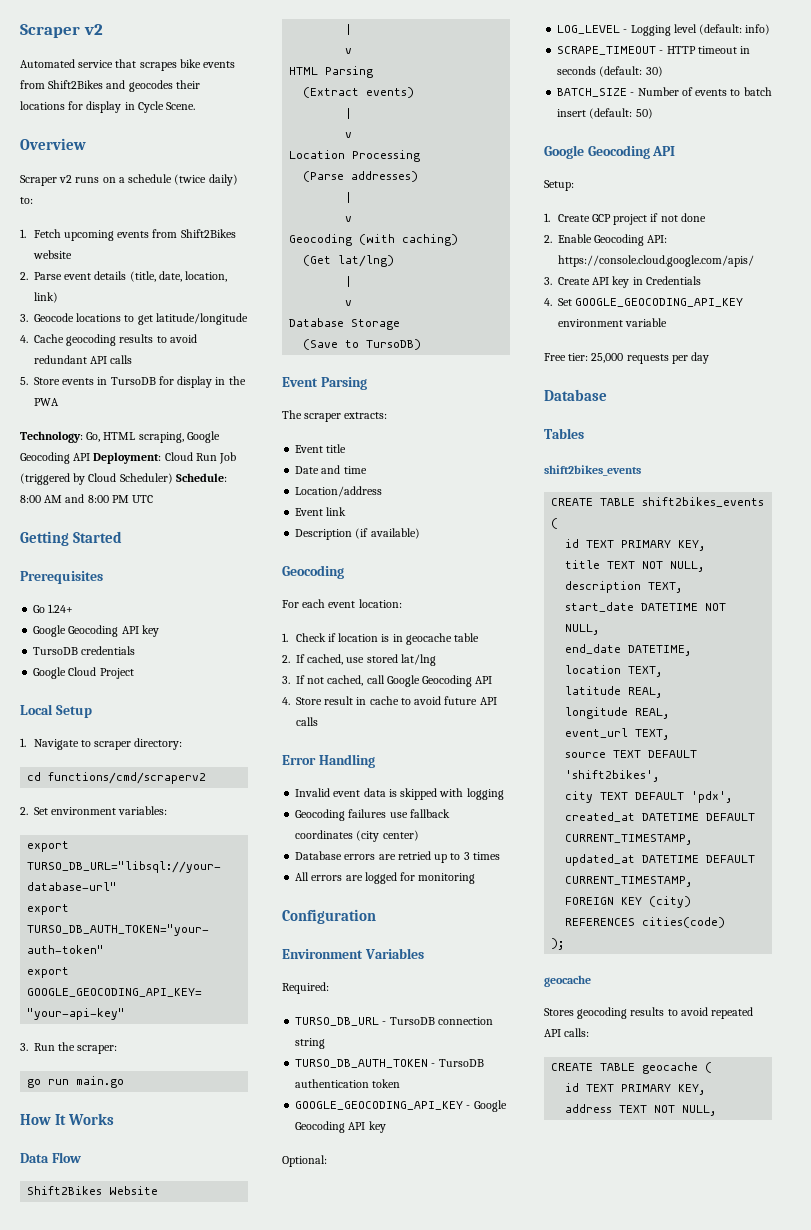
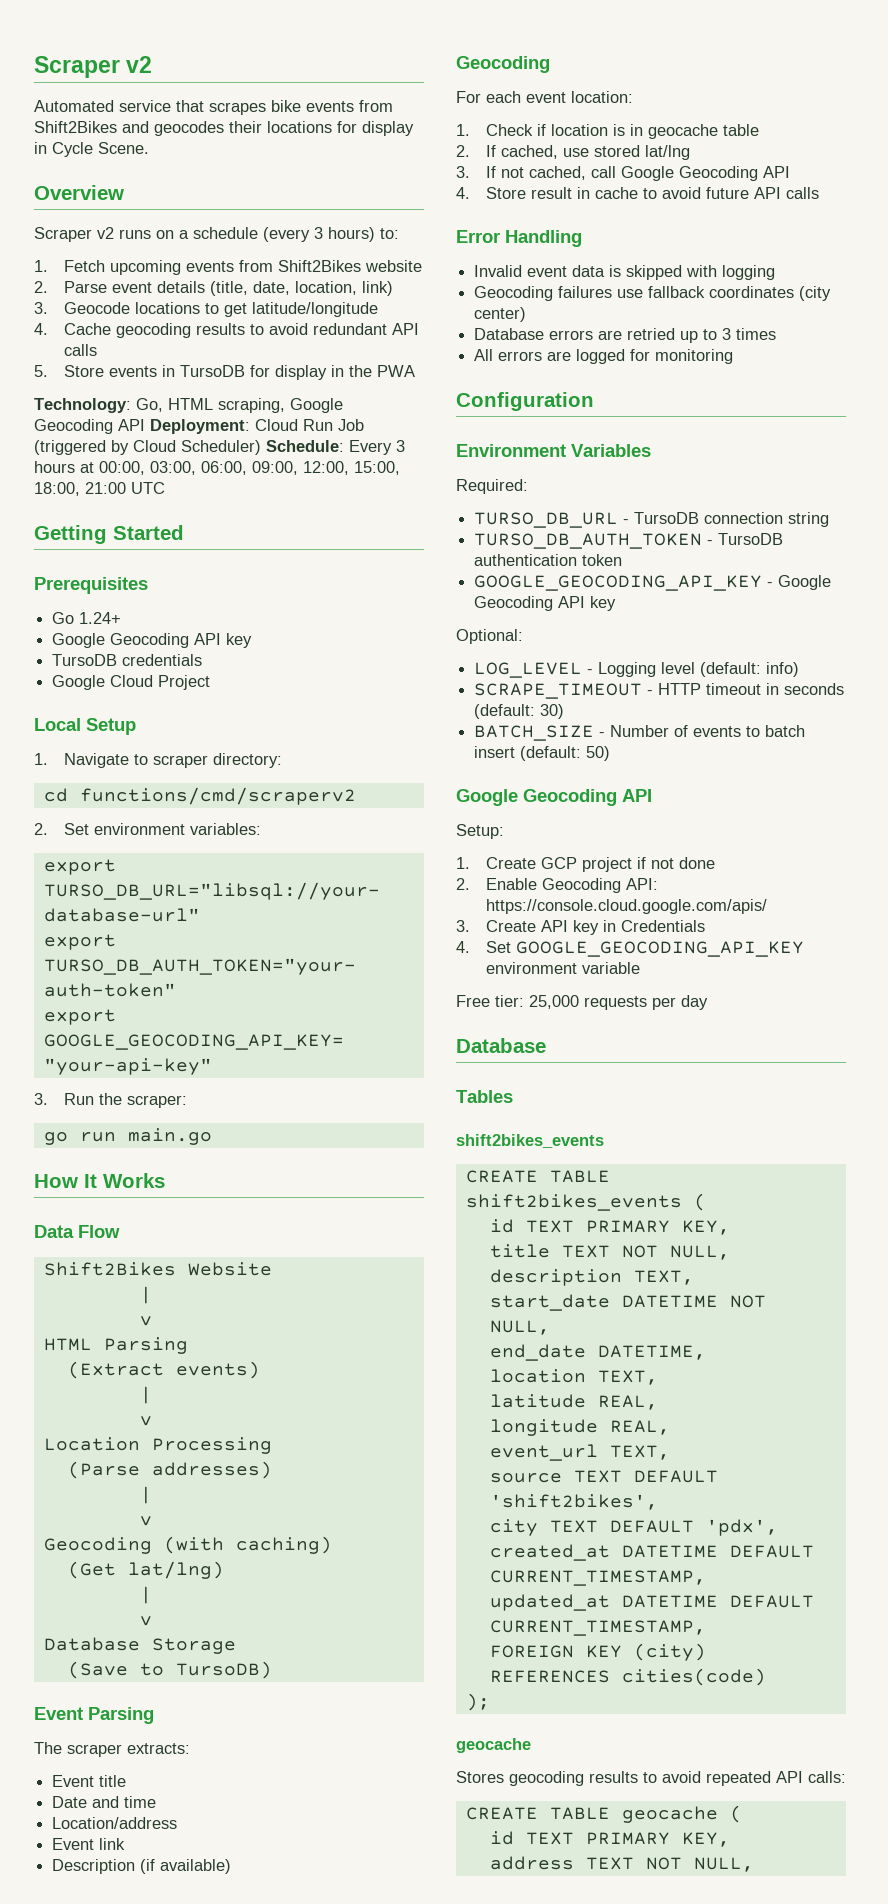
- Scraper v2 runs on a schedule (twice daily) to:
+ Scraper v2 runs on a schedule (every 3 hours) to:
- Technology: Go, HTML scraping, Google Geocoding API Deployment: Cloud Run Job (triggered by Cloud Scheduler) Schedule: 8:00 AM and 8:00 PM UTC
+ Technology: Go, HTML scraping, Google Geocoding API Deployment: Cloud Run Job (triggered by Cloud Scheduler) Schedule: Every 3 hours at 00:00, 03:00, 06:00, 09:00, 12:00, 15:00, 18:00, 21:00 UTC

